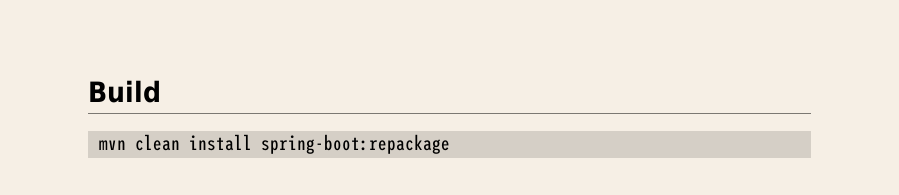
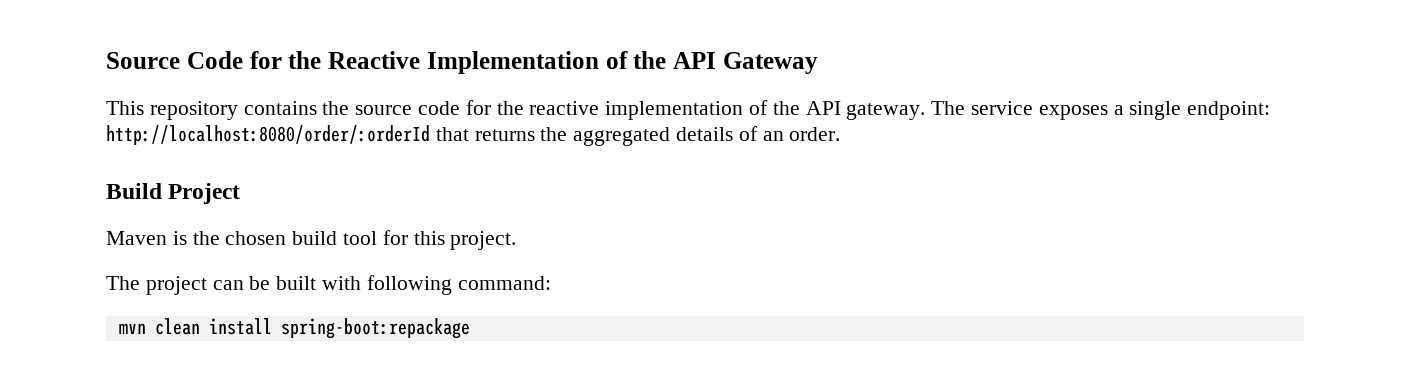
- Build
+ Source Code for the Reactive Implementation of the API Gateway
+ This repository contains the source code for the reactive implementation of the API gateway. The service exposes a single endpoint: http://localhost:8080/order/:orderId that returns the aggregated details of an order.
+ Build Project
+ Maven is the chosen build tool for this project.
+ The project can be built with following command:

